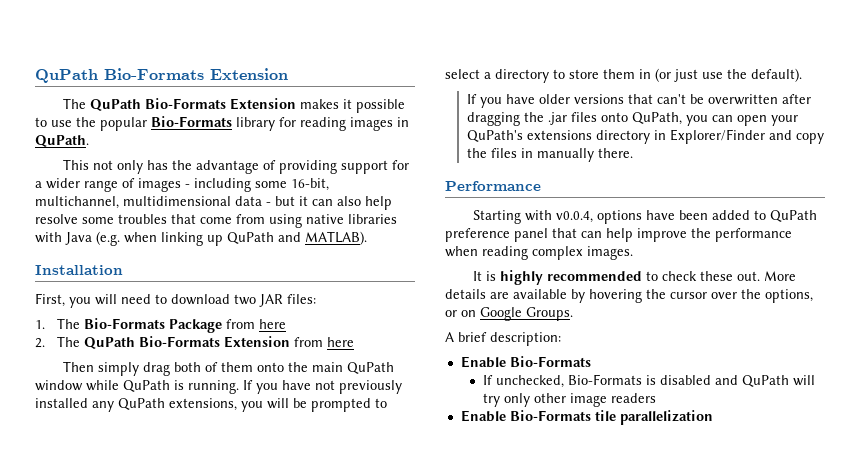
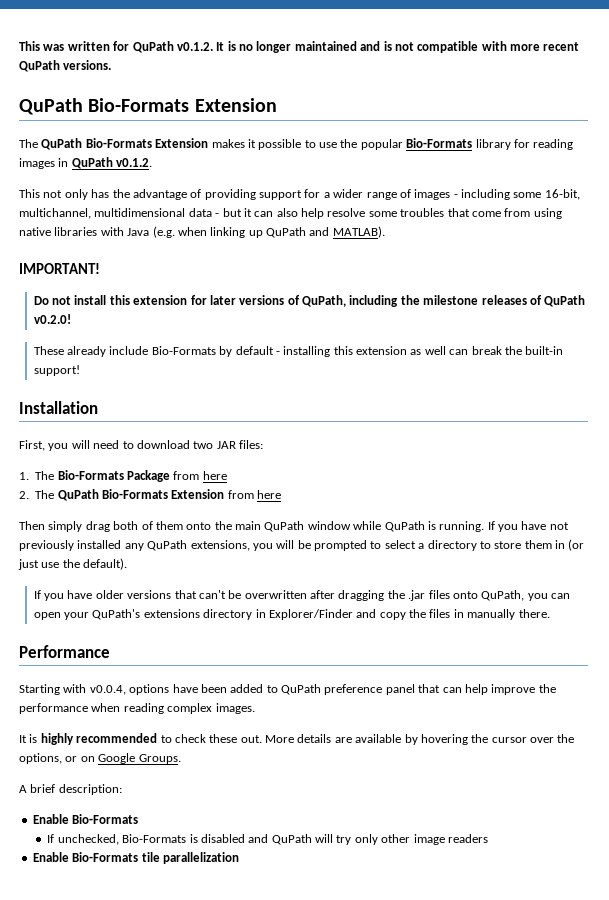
+ This was written for QuPath v0.1.2. It is no longer maintained and is not compatible with more recent QuPath versions.
- The QuPath Bio-Formats Extension makes it possible to use the popular Bio-Formats library for reading images in QuPath.
+ The QuPath Bio-Formats Extension makes it possible to use the popular Bio-Formats library for reading images in QuPath v0.1.2.
+ IMPORTANT!
+ Do not install this extension for later versions of QuPath, including the milestone releases of QuPath v0.2.0!
+ These already include Bio-Formats by default - installing this extension as well can break the built-in support!

